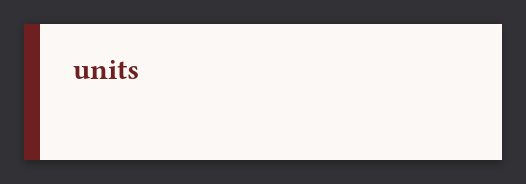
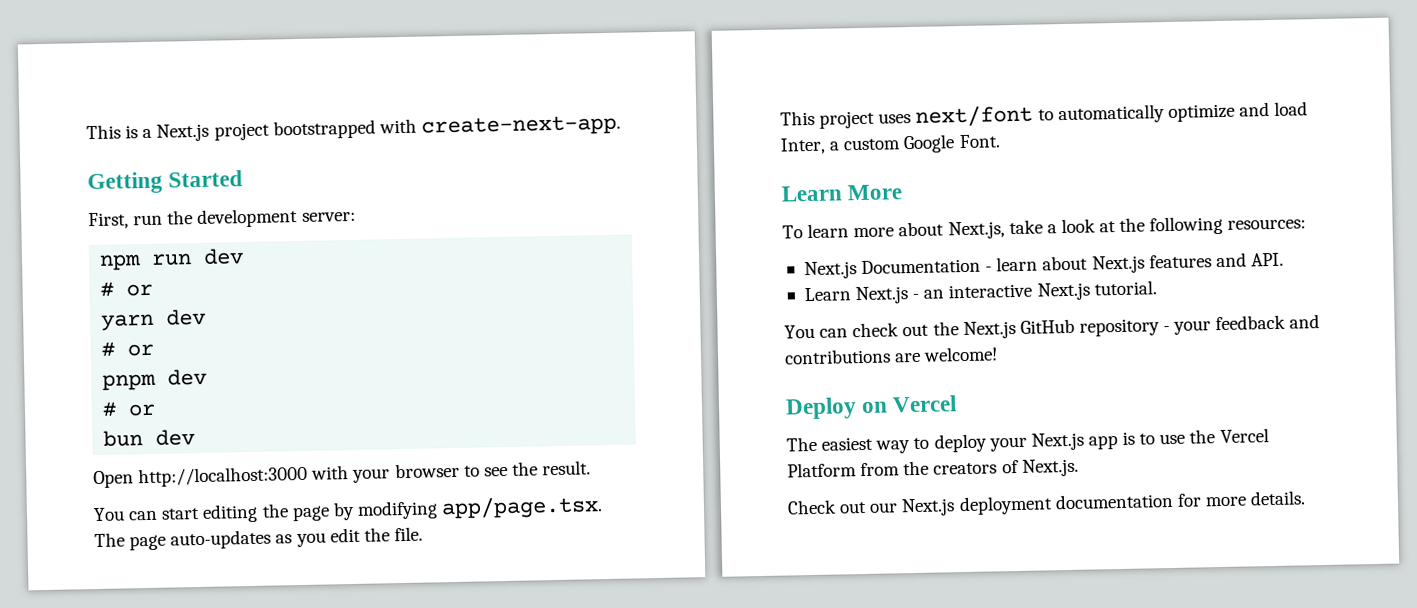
- units
+ This is a Next.js project bootstrapped with create-next-app.
+ Getting Started
+ First, run the development server:
+ npm run dev
+ # or
+ yarn dev
+ # or
+ pnpm dev
+ # or
+ bun dev
+ Open http://localhost:3000 with your browser to see the result.
+ You can start editing the page by modifying app/page.tsx. The page auto-updates as you edit the file.
+ This project uses next/font to automatically optimize and load Inter, a custom Google Font.
+ Learn More
+ To learn more about Next.js, take a look at the following resources:
+ Next.js Documentation - learn about Next.js features and API.
+ Learn Next.js - an interactive Next.js tutorial.
+ You can check out the Next.js GitHub repository - your feedback and contributions are welcome!
+ Deploy on Vercel
+ The easiest way to deploy your Next.js app is to use the Vercel Platform from the creators of Next.js.
+ Check out our Next.js deployment documentation for more details.

